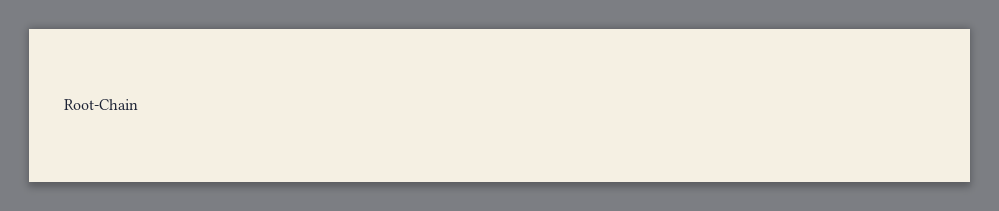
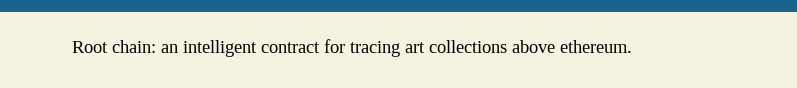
- Root-Chain
+ Root chain: an intelligent contract for tracing art collections above ethereum.

